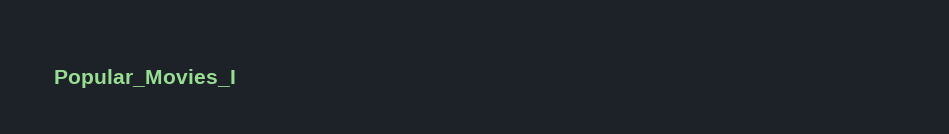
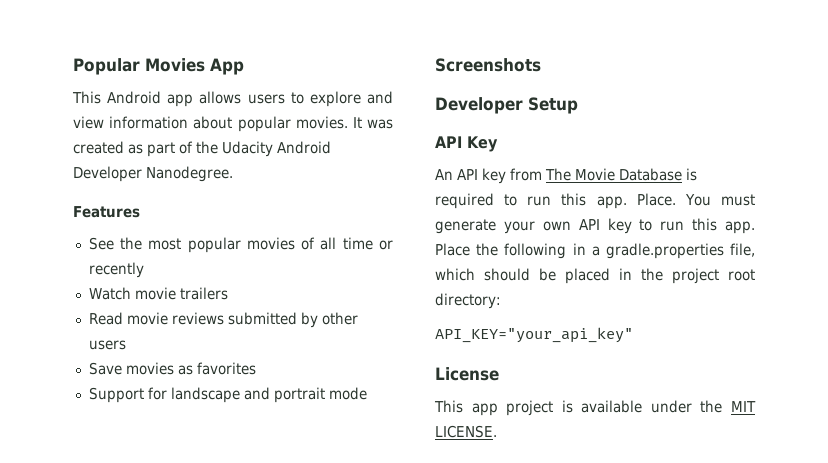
- Popular_Movies_I
+ Popular Movies App
+ This Android app allows users to explore and view information about popular movies. It was created as part of the Udacity Android Developer Nanodegree.
+ Features
+ See the most popular movies of all time or recently
+ Watch movie trailers
+ Read movie reviews submitted by other users
+ Save movies as favorites
+ Support for landscape and portrait mode
+ Screenshots
+ Developer Setup
+ API Key
+ An API key from The Movie Database is required to run this app. Place. You must generate your own API key to run this app. Place the following in a gradle.properties file, which should be placed in the project root directory:
+ API_KEY="your_api_key"
+ License
+ This app project is available under the MIT LICENSE.

